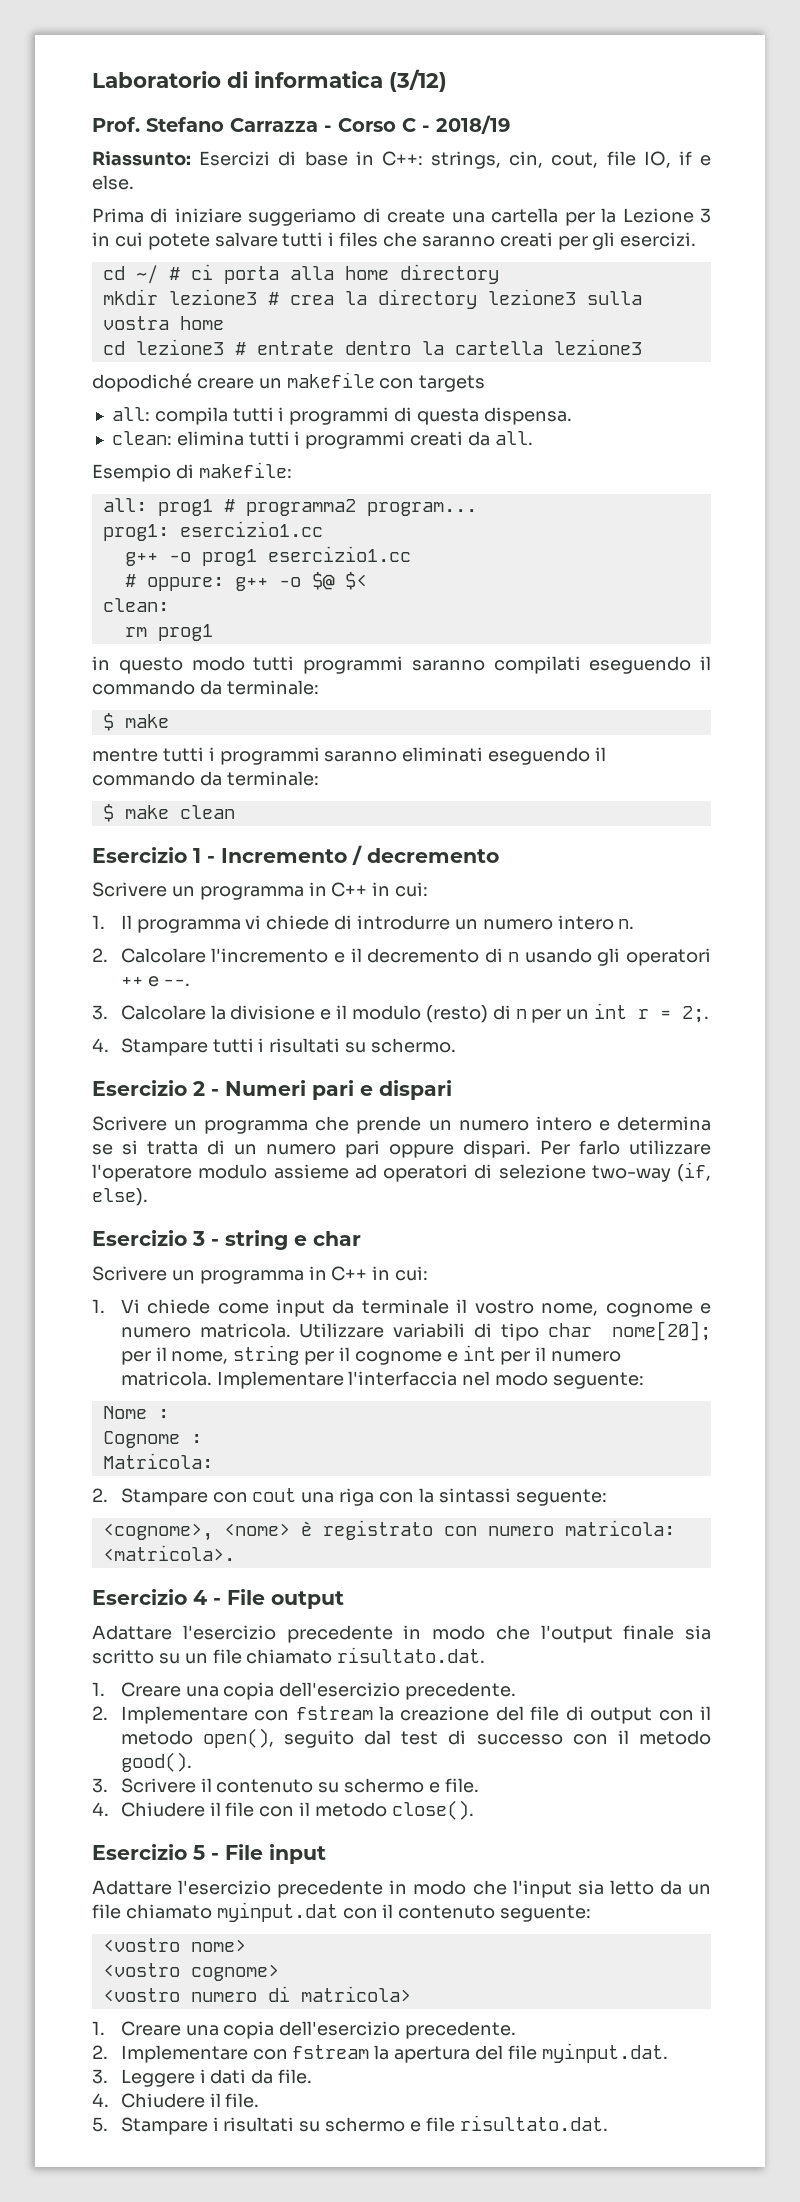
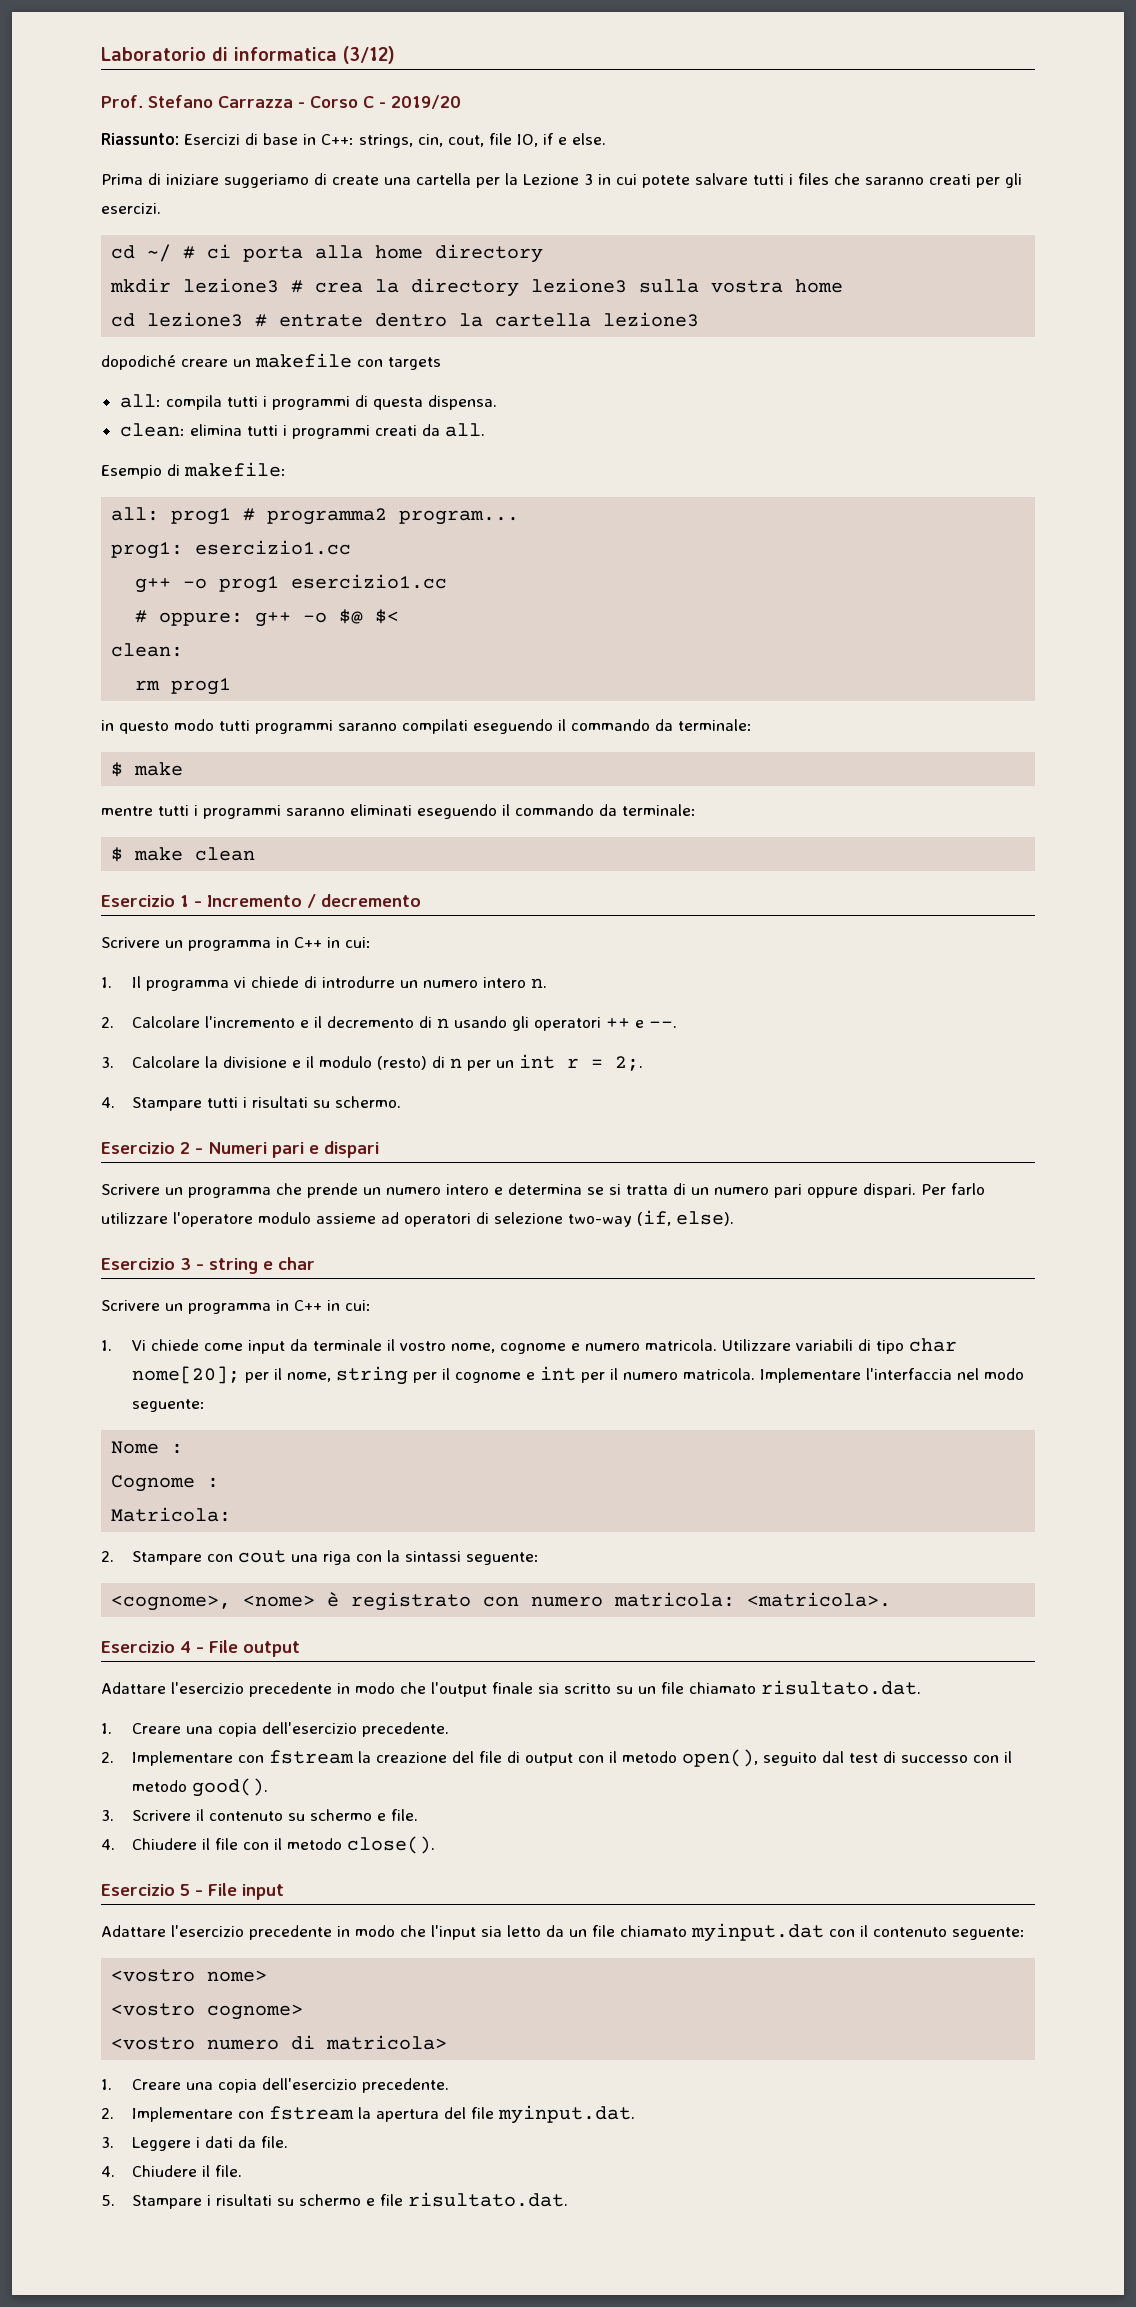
- Prof. Stefano Carrazza - Corso C - 2018/19
+ Prof. Stefano Carrazza - Corso C - 2019/20

